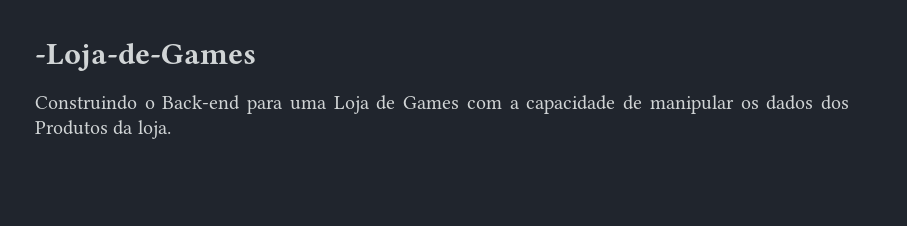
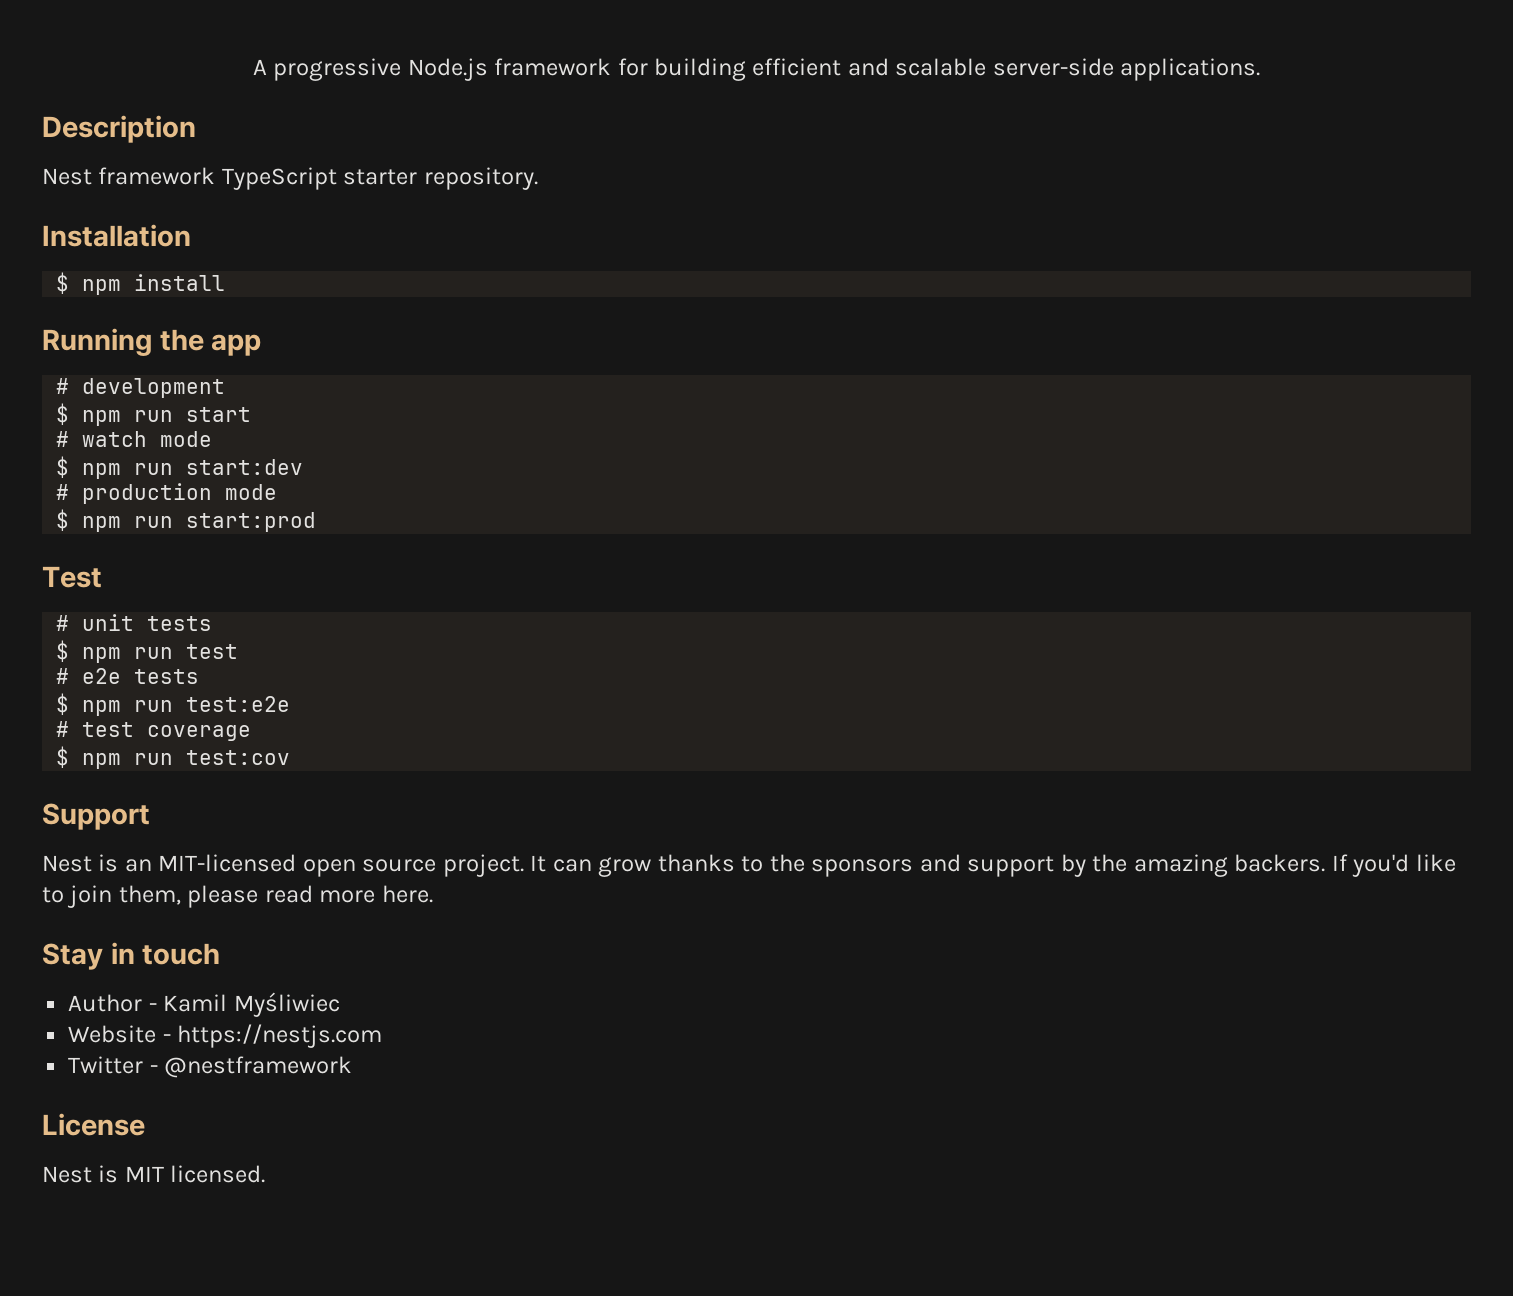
- -Loja-de-Games
- Construindo o Back-end para uma Loja de Games com a capacidade de manipular os dados dos Produtos da loja.
+ A progressive Node.js framework for building efficient and scalable server-side applications.
+ Description
+ Nest framework TypeScript starter repository.
+ Installation
+ $ npm install
+ Running the app
+ # development
+ $ npm run start
+ # watch mode
+ $ npm run start:dev
+ # production mode
+ $ npm run start:prod
+ Test
+ # unit tests
+ $ npm run test
+ # e2e tests
+ $ npm run test:e2e
+ # test coverage
+ $ npm run test:cov
+ Support
+ Nest is an MIT-licensed open source project. It can grow thanks to the sponsors and support by the amazing backers. If you'd like to join them, please read more here.
+ Stay in touch
+ Author - Kamil Myśliwiec
+ Website - https://nestjs.com
+ Twitter - @nestframework
+ License
+ Nest is MIT licensed.

